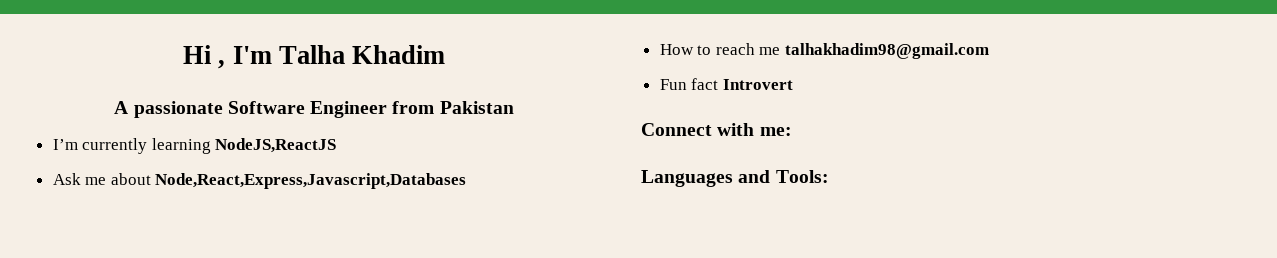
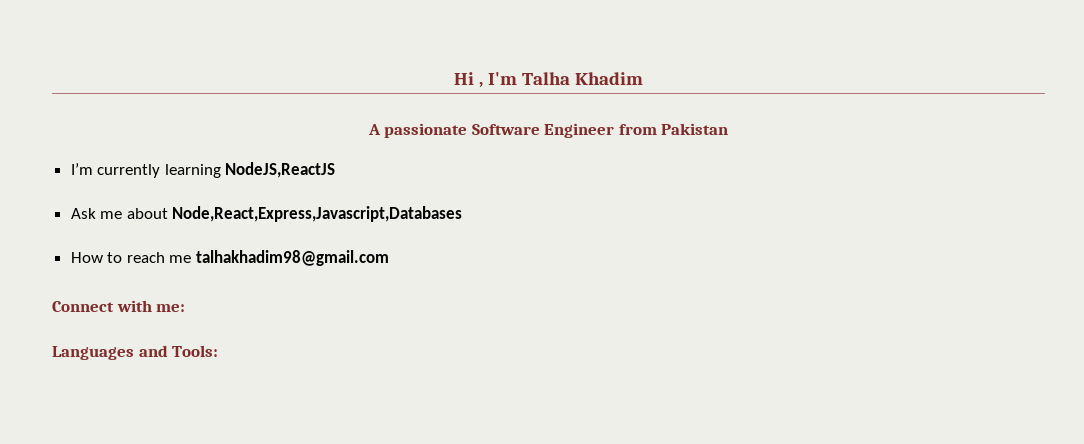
- Fun fact Introvert

